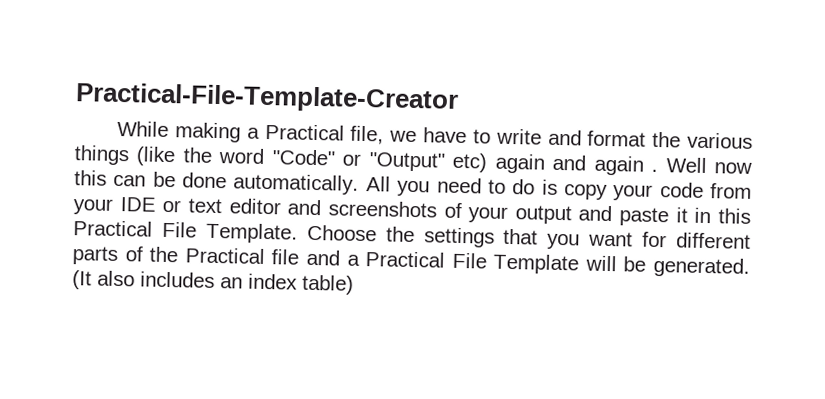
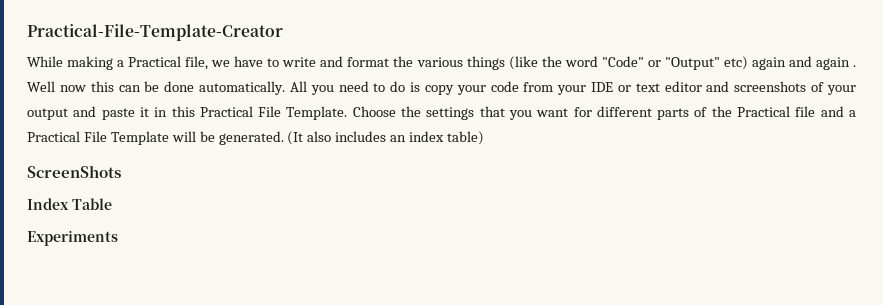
+ ScreenShots
+ Index Table
+ Experiments

